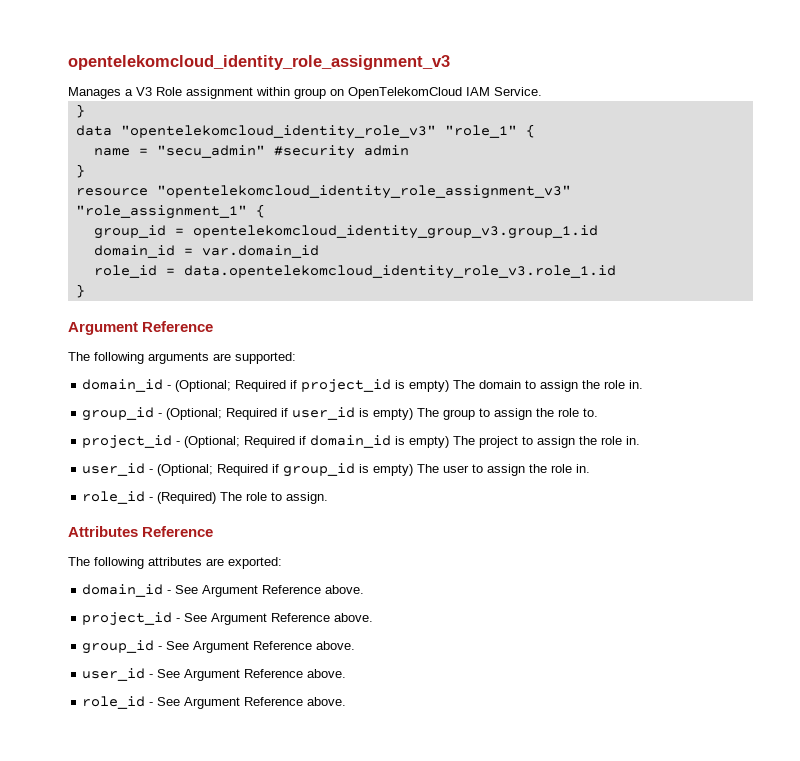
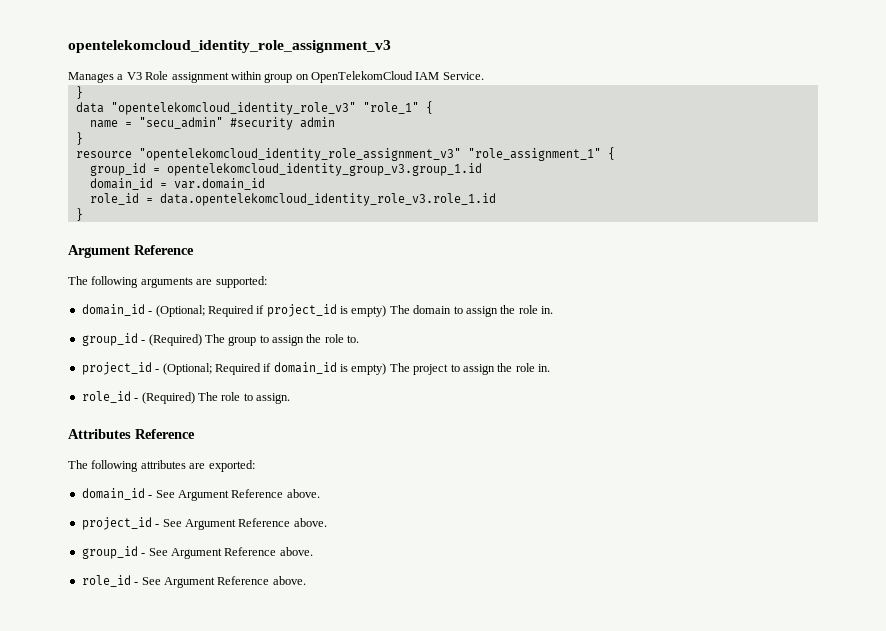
- group_id - (Optional; Required if user_id is empty) The group to assign the role to.
+ group_id - (Required) The group to assign the role to.
- user_id - (Optional; Required if group_id is empty) The user to assign the role in.
- user_id - See Argument Reference above.

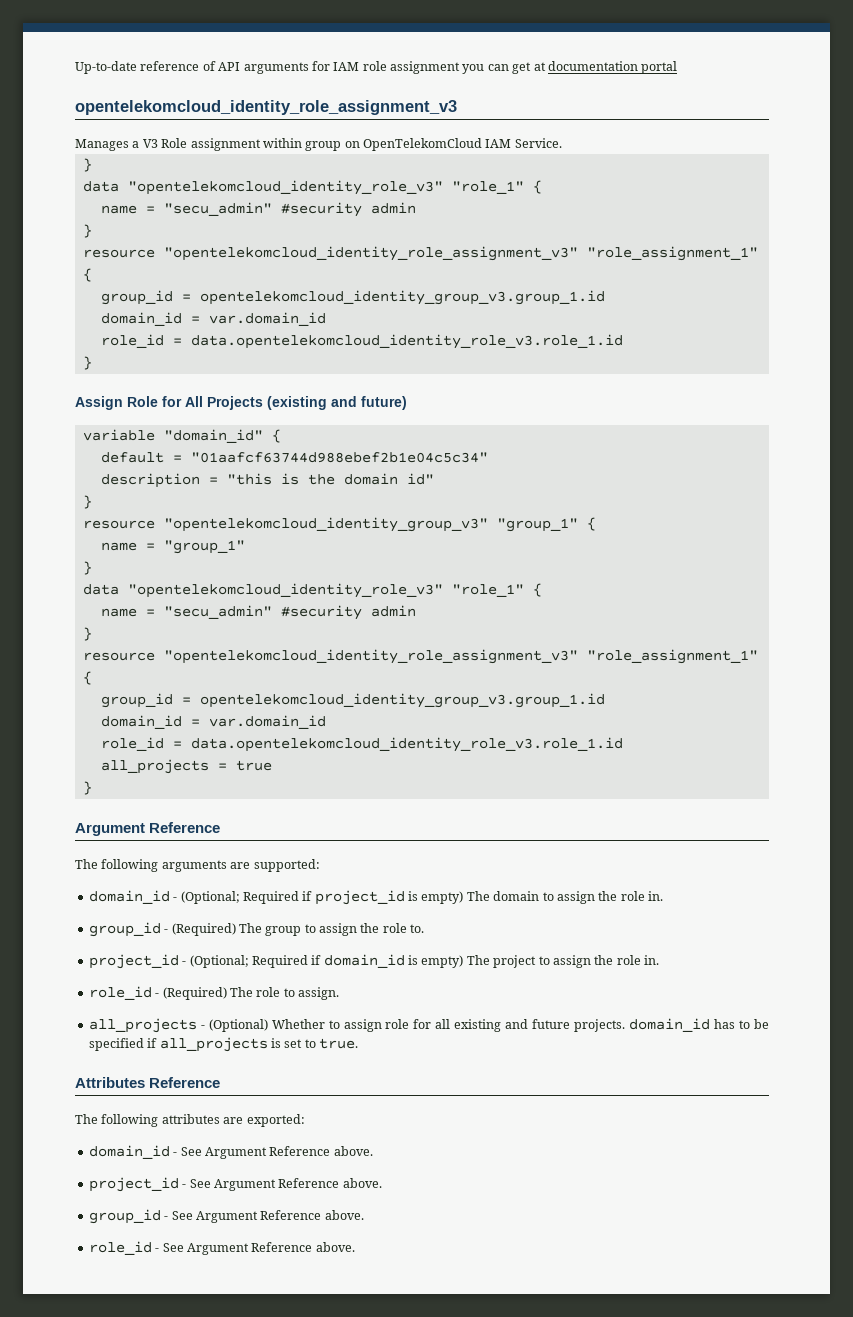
+ Up-to-date reference of API arguments for IAM role assignment you can get at documentation portal
+ Assign Role for All Projects (existing and future)
+ variable "domain_id" {
+ default = "01aafcf63744d988ebef2b1e04c5c34"
+ description = "this is the domain id"
+ }
+ resource "opentelekomcloud_identity_group_v3" "group_1" {
+ name = "group_1"
+ }
+ data "opentelekomcloud_identity_role_v3" "role_1" {
+ name = "secu_admin" #security admin
+ }
+ resource "opentelekomcloud_identity_role_assignment_v3" "role_assignment_1" {
+ group_id = opentelekomcloud_identity_group_v3.group_1.id
+ domain_id = var.domain_id
+ role_id = data.opentelekomcloud_identity_role_v3.role_1.id
+ all_projects = true
+ }
+ all_projects - (Optional) Whether to assign role for all existing and future projects. domain_id has to be specified if all_projects is set to true.

